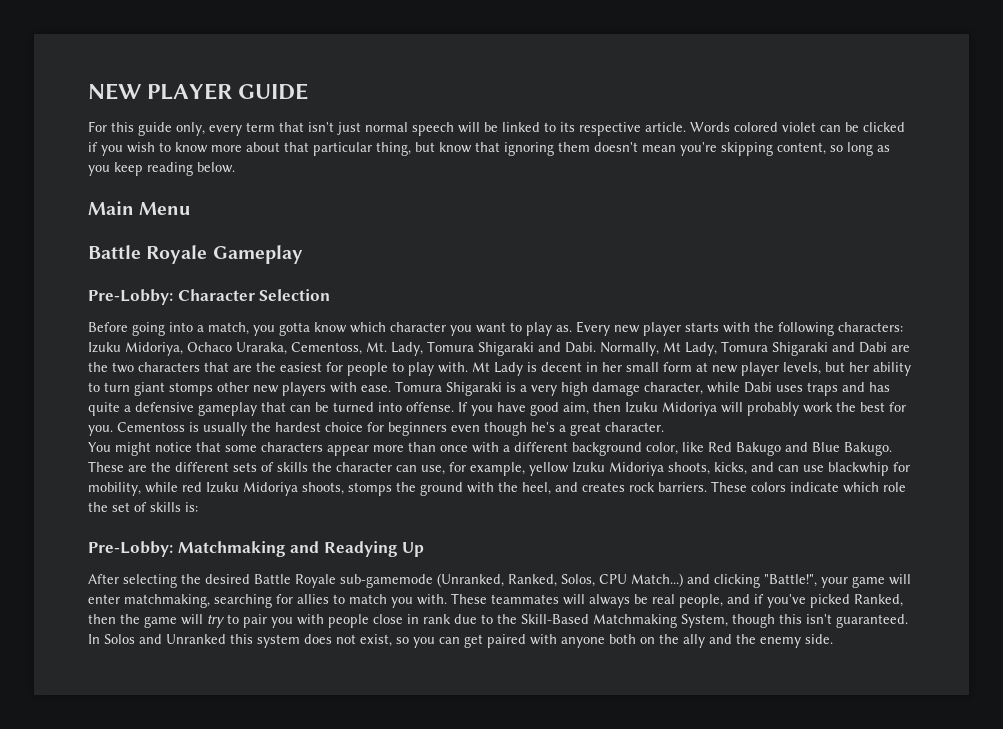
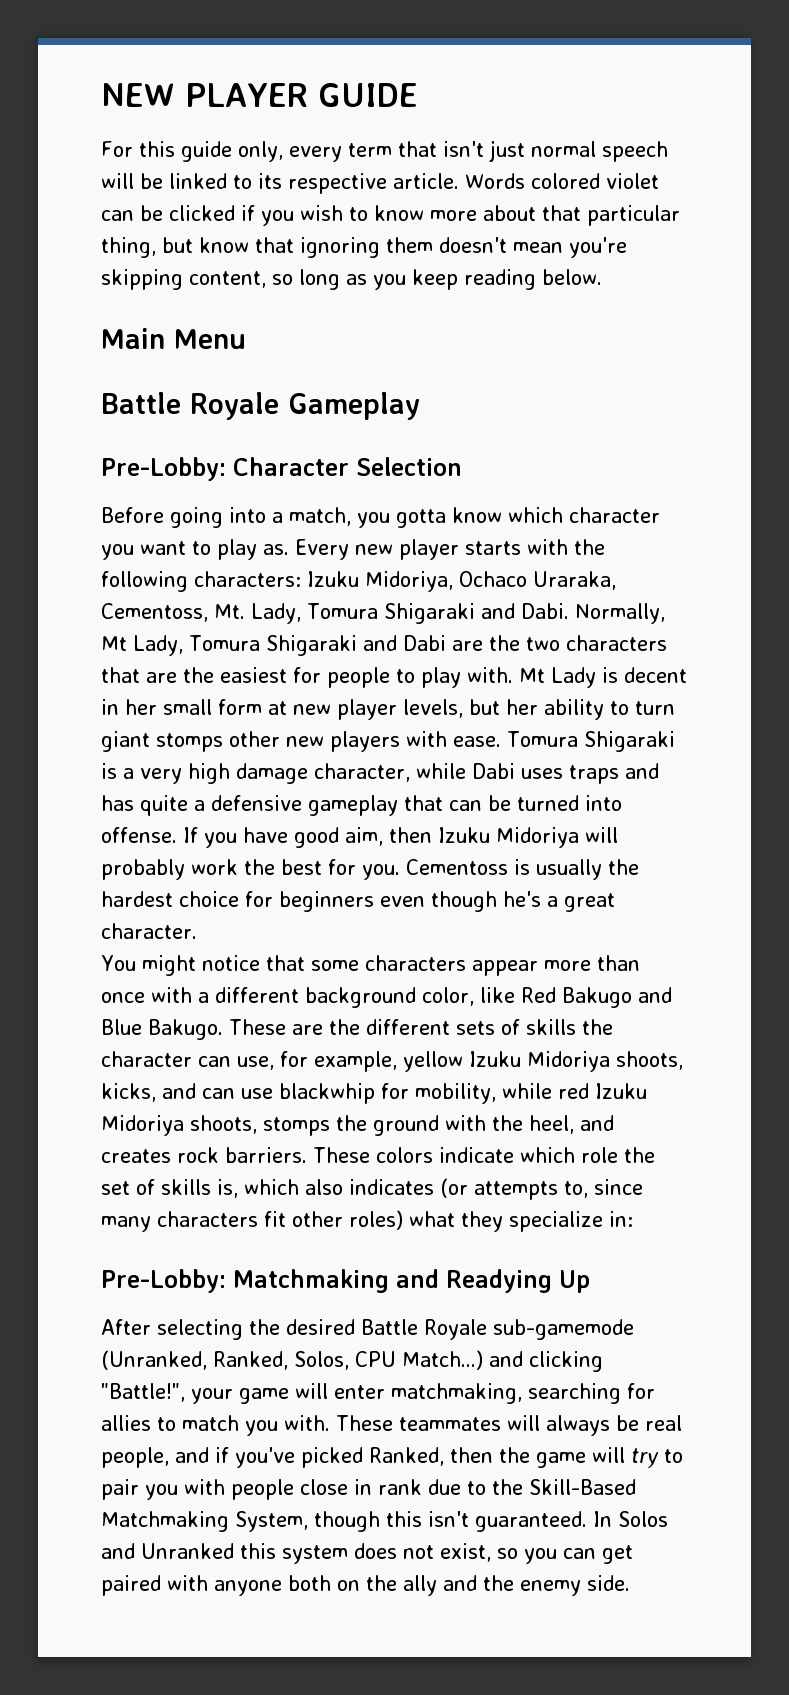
- These colors indicate which role the set of skills is:
+ These colors indicate which role the set of skills is, which also indicates (or attempts to, since many characters fit other roles) what they specialize in:

